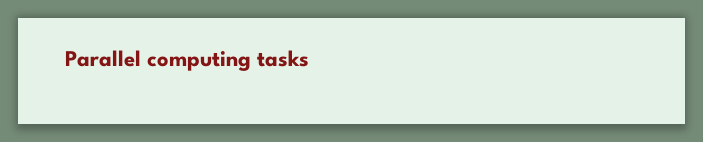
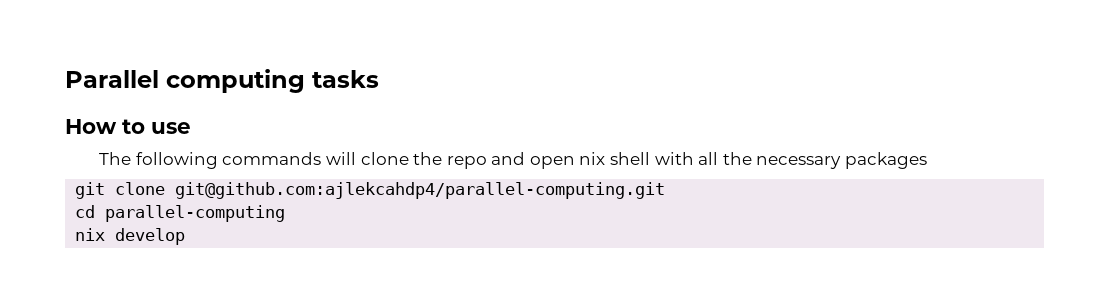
+ How to use
+ The following commands will clone the repo and open nix shell with all the necessary packages
+ git clone git@github.com:ajlekcahdp4/parallel-computing.git
+ cd parallel-computing
+ nix develop

